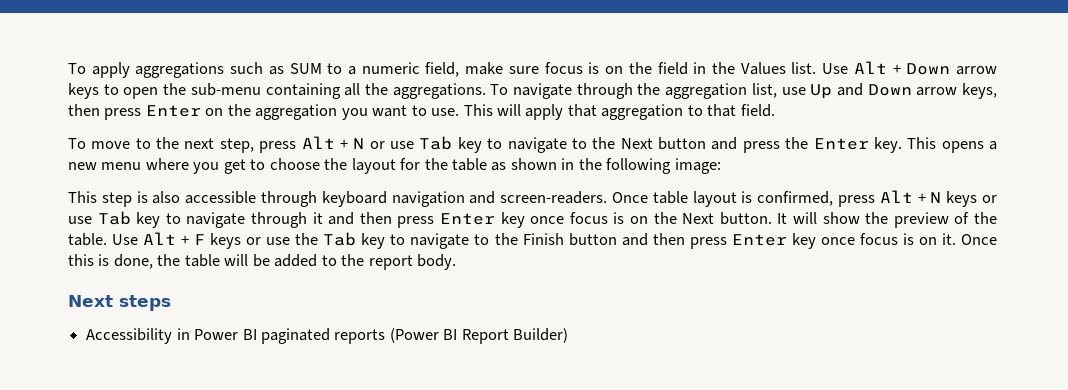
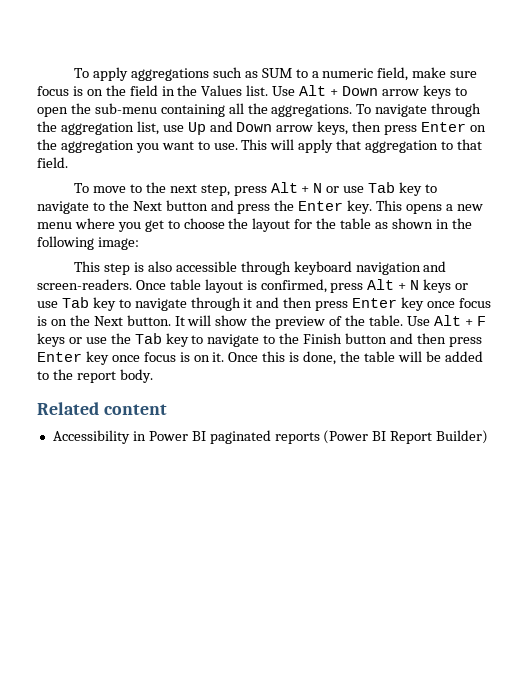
- Next steps
+ Related content

